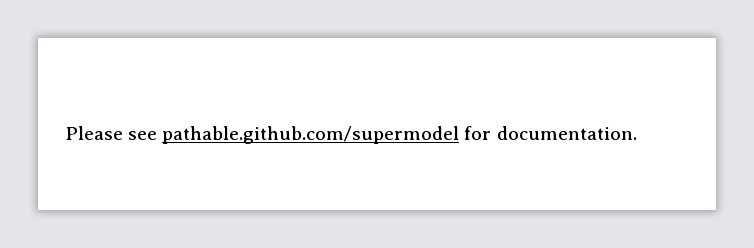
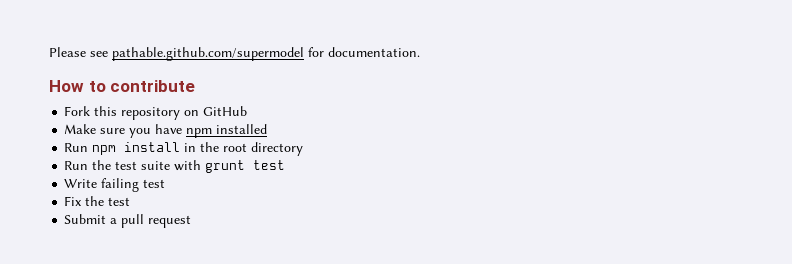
+ How to contribute
+ Fork this repository on GitHub
+ Make sure you have npm installed
+ Run npm install in the root directory
+ Run the test suite with grunt test
+ Write failing test
+ Fix the test
+ Submit a pull request

